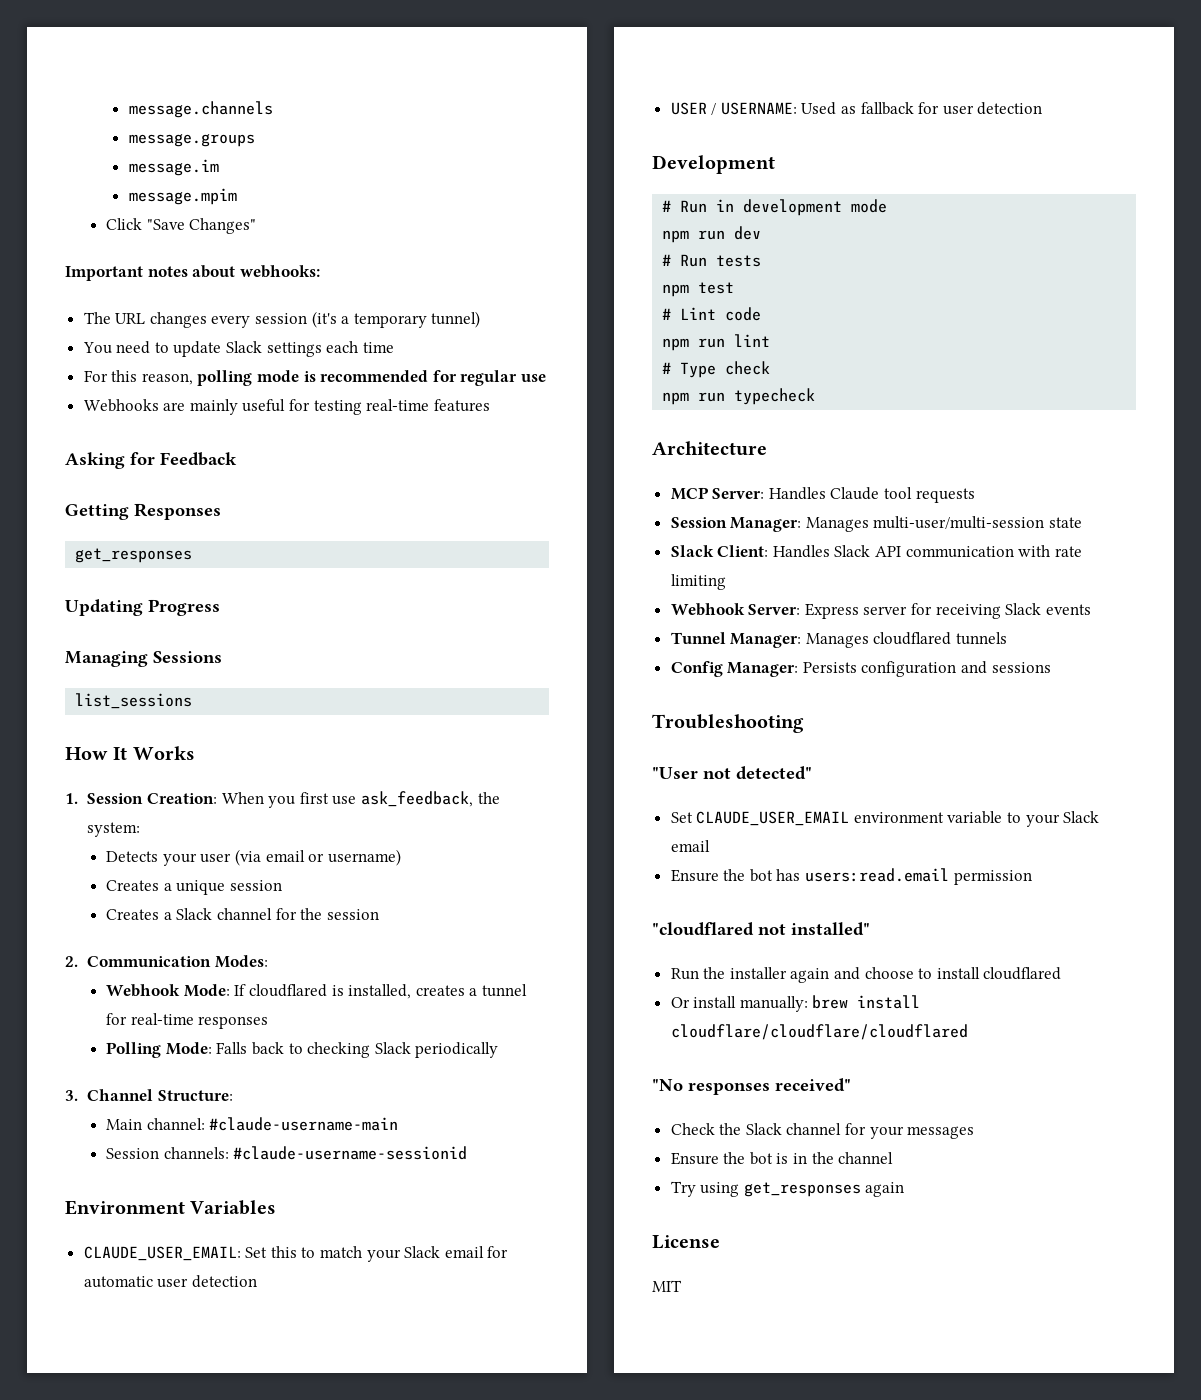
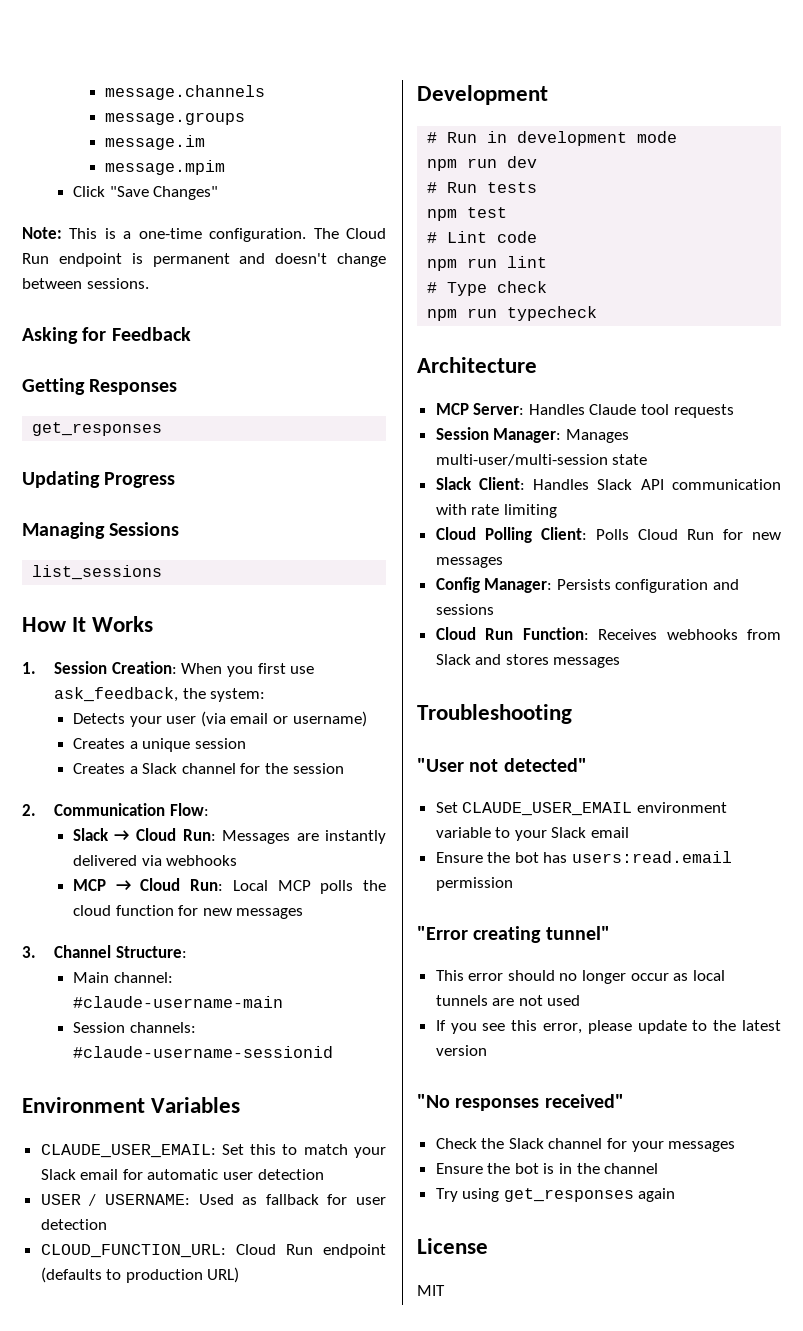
- Important notes about webhooks:
- The URL changes every session (it's a temporary tunnel)
- You need to update Slack settings each time
- For this reason, polling mode is recommended for regular use
- Webhooks are mainly useful for testing real-time features
+ Note: This is a one-time configuration. The Cloud Run endpoint is permanent and doesn't change between sessions.
- 2. Communication Modes:
- Webhook Mode: If cloudflared is installed, creates a tunnel for real-time responses
- Polling Mode: Falls back to checking Slack periodically
+ 2. Communication Flow:
+ Slack → Cloud Run: Messages are instantly delivered via webhooks
+ MCP → Cloud Run: Local MCP polls the cloud function for new messages
+ CLOUD_FUNCTION_URL: Cloud Run endpoint (defaults to production URL)
- Webhook Server: Express server for receiving Slack events
- Tunnel Manager: Manages cloudflared tunnels
+ Cloud Polling Client: Polls Cloud Run for new messages
+ Cloud Run Function: Receives webhooks from Slack and stores messages
- "cloudflared not installed"
- Run the installer again and choose to install cloudflared
- Or install manually: brew install cloudflare/cloudflare/cloudflared
+ "Error creating tunnel"
+ This error should no longer occur as local tunnels are not used
+ If you see this error, please update to the latest version

